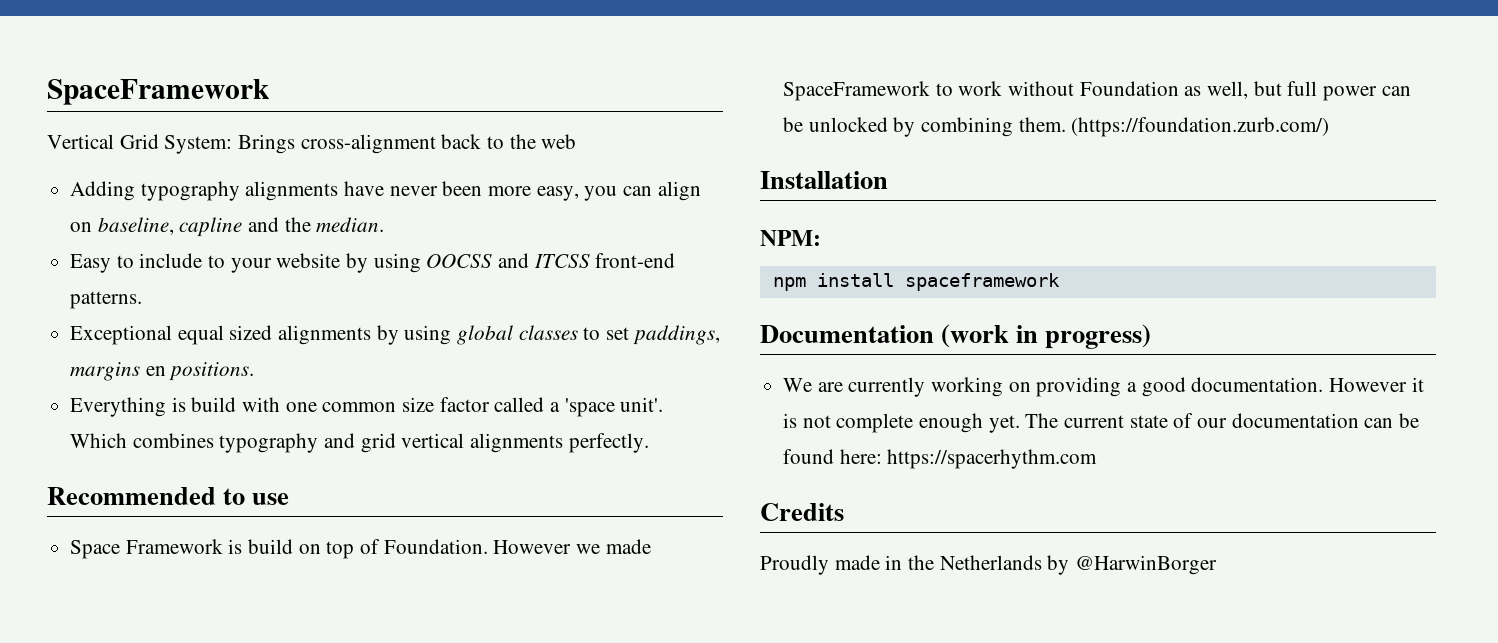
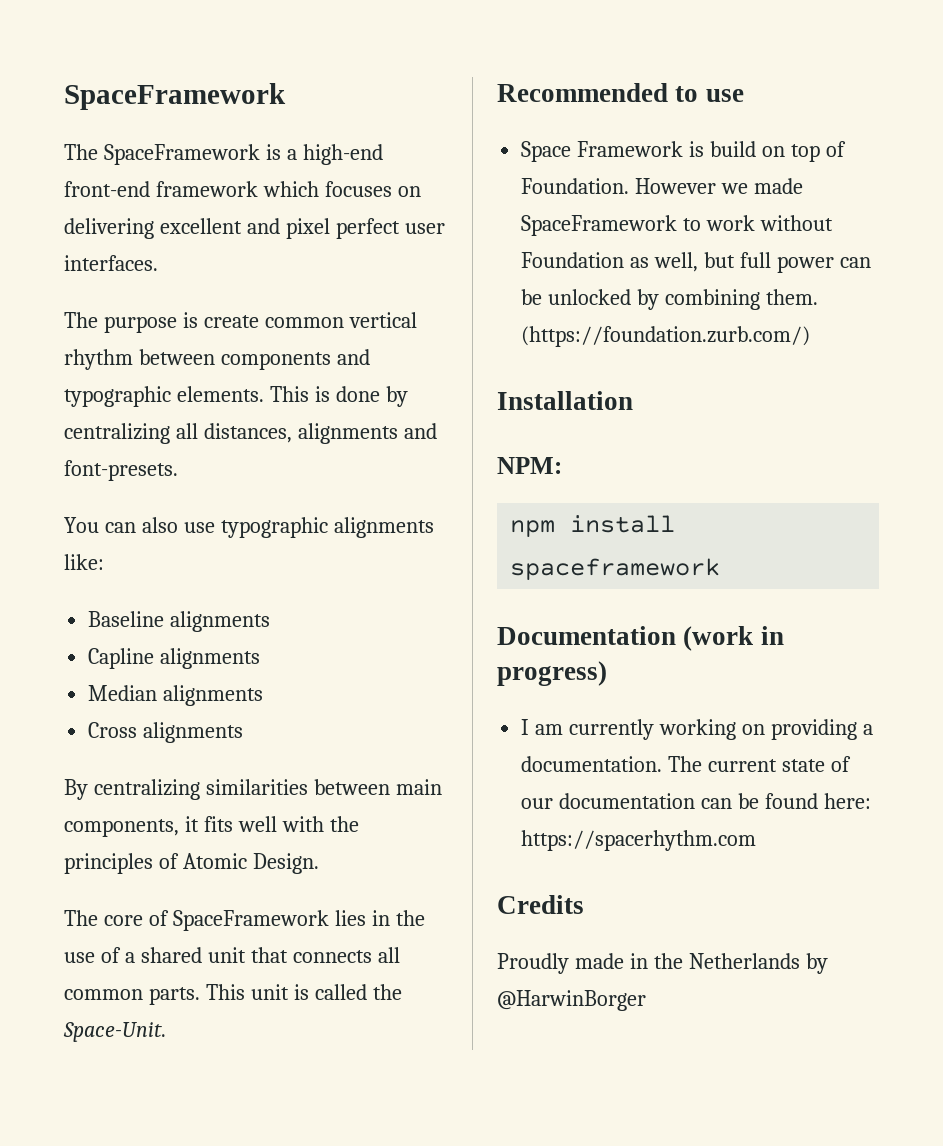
- Vertical Grid System: Brings cross-alignment back to the web
- Adding typography alignments have never been more easy, you can align on baseline, capline and the median.
- Easy to include to your website by using OOCSS and ITCSS front-end patterns.
- Exceptional equal sized alignments by using global classes to set paddings, margins en positions.
- Everything is build with one common size factor called a 'space unit'. Which combines typography and grid vertical alignments perfectly.
+ The SpaceFramework is a high-end front-end framework which focuses on delivering excellent and pixel perfect user interfaces.
+ The purpose is create common vertical rhythm between components and typographic elements. This is done by centralizing all distances, alignments and font-presets.
+ You can also use typographic alignments like:
+ Baseline alignments
+ Capline alignments
+ Median alignments
+ Cross alignments
+ By centralizing similarities between main components, it fits well with the principles of Atomic Design.
+ The core of SpaceFramework lies in the use of a shared unit that connects all common parts. This unit is called the Space-Unit.
- We are currently working on providing a good documentation. However it is not complete enough yet.
+ I am currently working on providing a documentation.

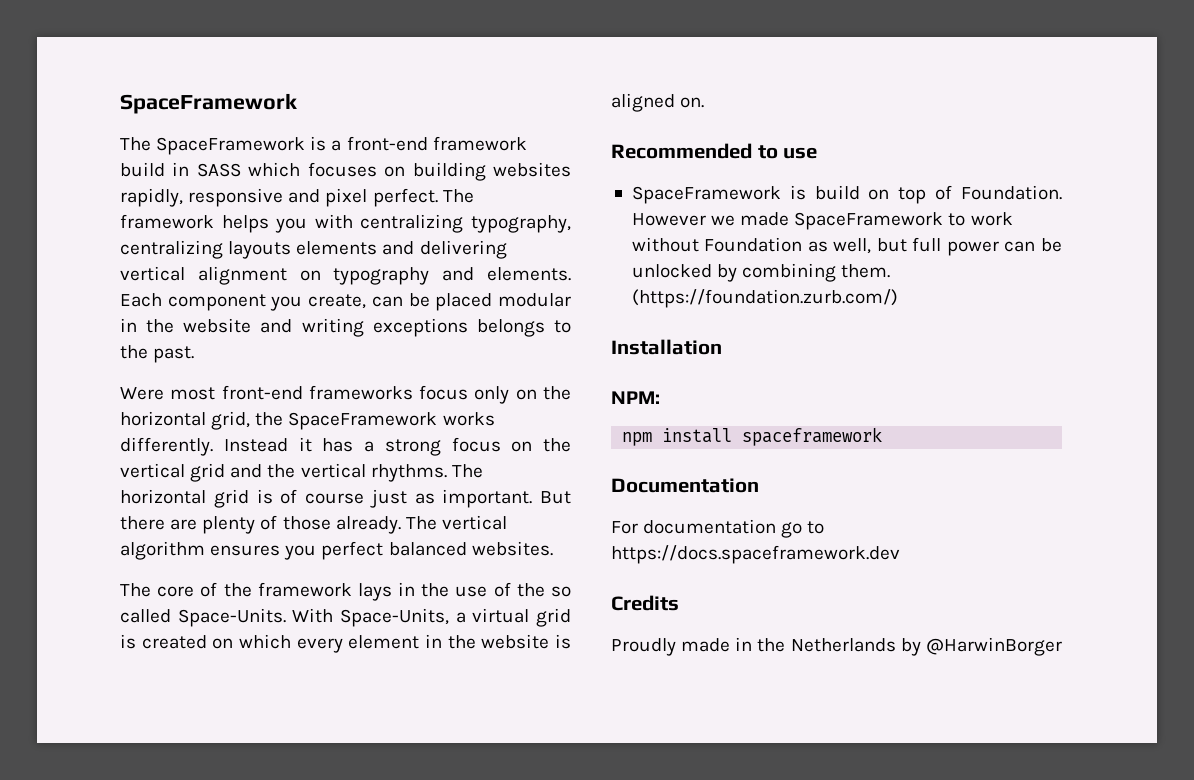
- The SpaceFramework is a high-end front-end framework which focuses on delivering excellent and pixel perfect user interfaces.
- The purpose is create common vertical rhythm between components and typographic elements. This is done by centralizing all distances, alignments and font-presets.
- You can also use typographic alignments like:
- Baseline alignments
- Capline alignments
- Median alignments
- Cross alignments
- By centralizing similarities between main components, it fits well with the principles of Atomic Design.
+ The SpaceFramework is a front-end framework build in SASS which focuses on building websites rapidly, responsive and pixel perfect. The framework helps you with centralizing typography, centralizing layouts elements and delivering vertical alignment on typography and elements. Each component you create, can be placed modular in the website and writing exceptions belongs to the past.
+ Were most front-end frameworks focus only on the horizontal grid, the SpaceFramework works differently. Instead it has a strong focus on the vertical grid and the vertical rhythms. The horizontal grid is of course just as important. But there are plenty of those already. The vertical algorithm ensures you perfect balanced websites.
- The core of SpaceFramework lies in the use of a shared unit that connects all common parts. This unit is called the Space-Unit.
+ The core of the framework lays in the use of the so called Space-Units. With Space-Units, a virtual grid is created on which every element in the website is aligned on.
- Space Framework is build on top of Foundation.
+ SpaceFramework is build on top of Foundation.
- Documentation (work in progress)
- I am currently working on providing a documentation. The current state of our documentation can be found here: https://spacerhythm.com
+ Documentation
+ For documentation go to https://docs.spaceframework.dev

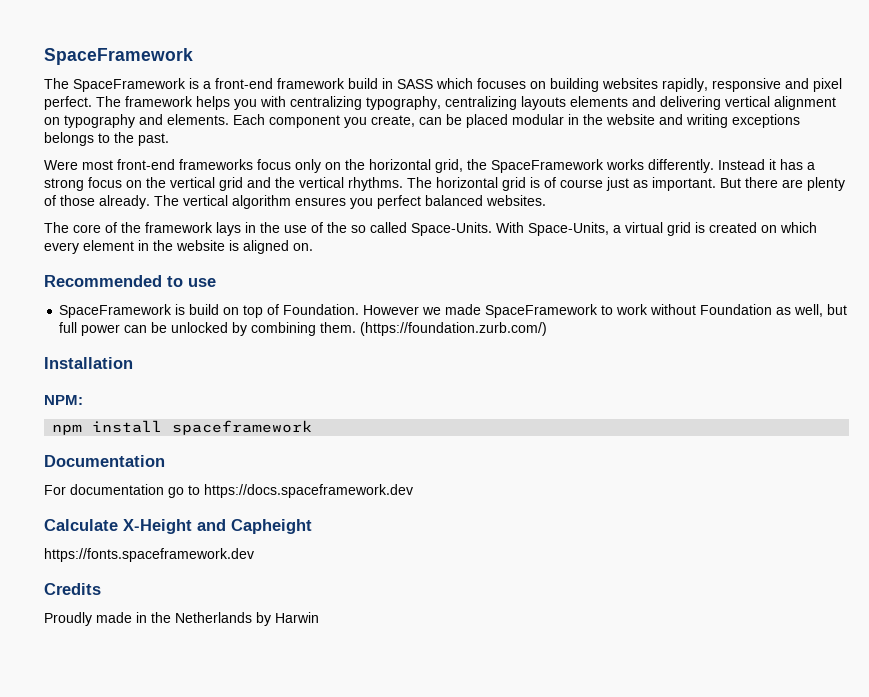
+ Calculate X-Height and Capheight
+ https://fonts.spaceframework.dev
- Proudly made in the Netherlands by @HarwinBorger
+ Proudly made in the Netherlands by Harwin

